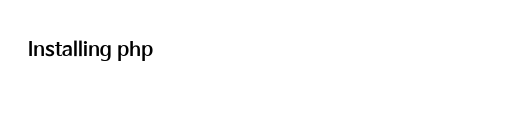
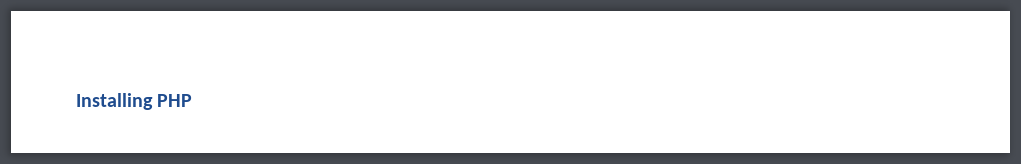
- Installing php
+ Installing PHP

